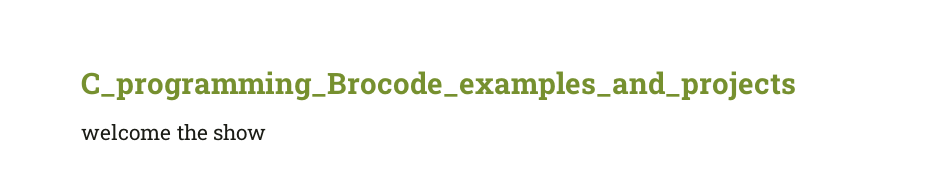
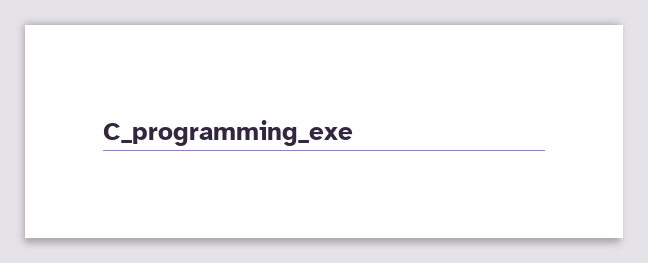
- C_programming_Brocode_examples_and_projects
- welcome the show
+ C_programming_exe

